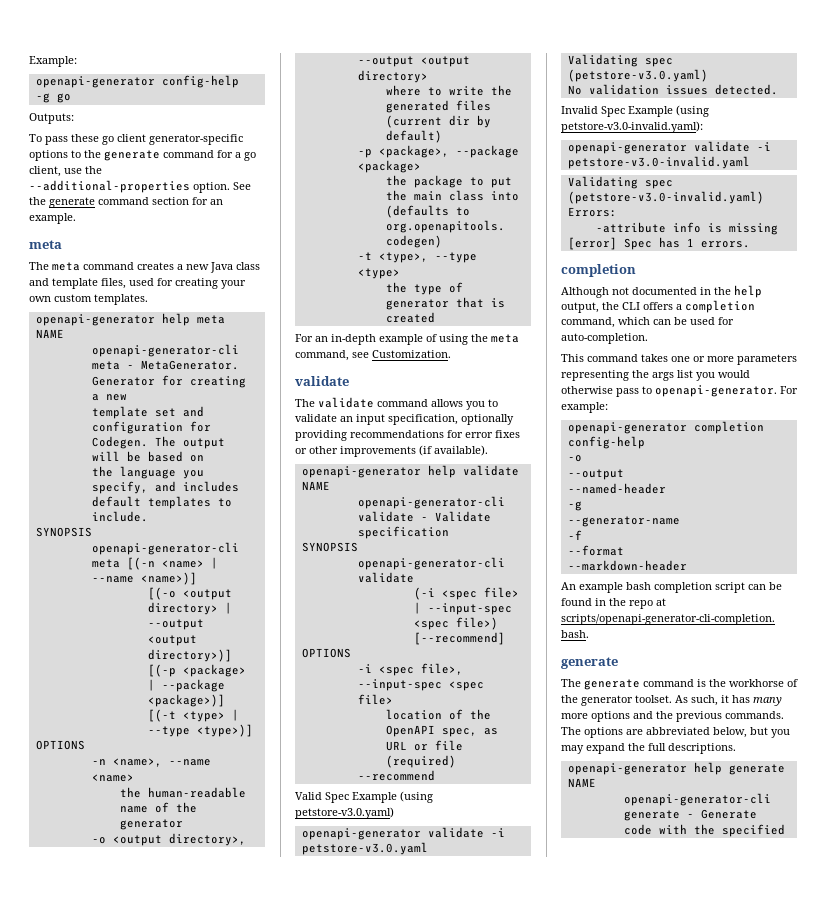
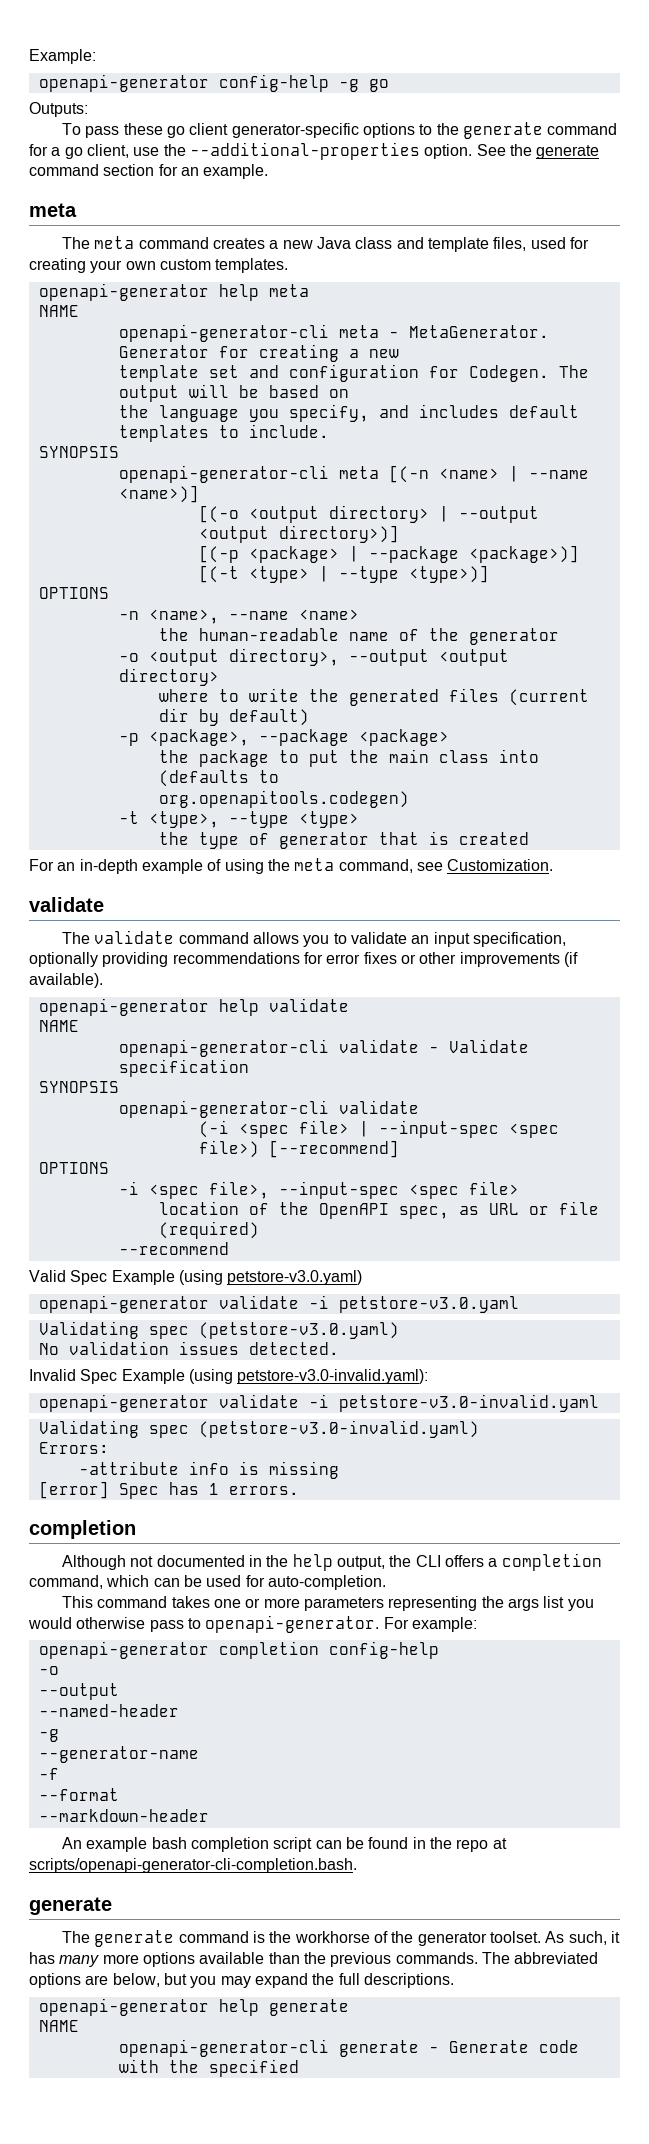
- As such, it has many more options and the previous commands.
+ As such, it has many more options available than the previous commands.
- The options are abbreviated below, but you may expand the full descriptions.
+ The abbreviated options are below, but you may expand the full descriptions.

